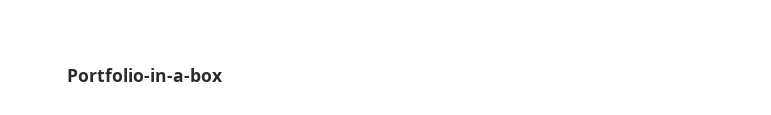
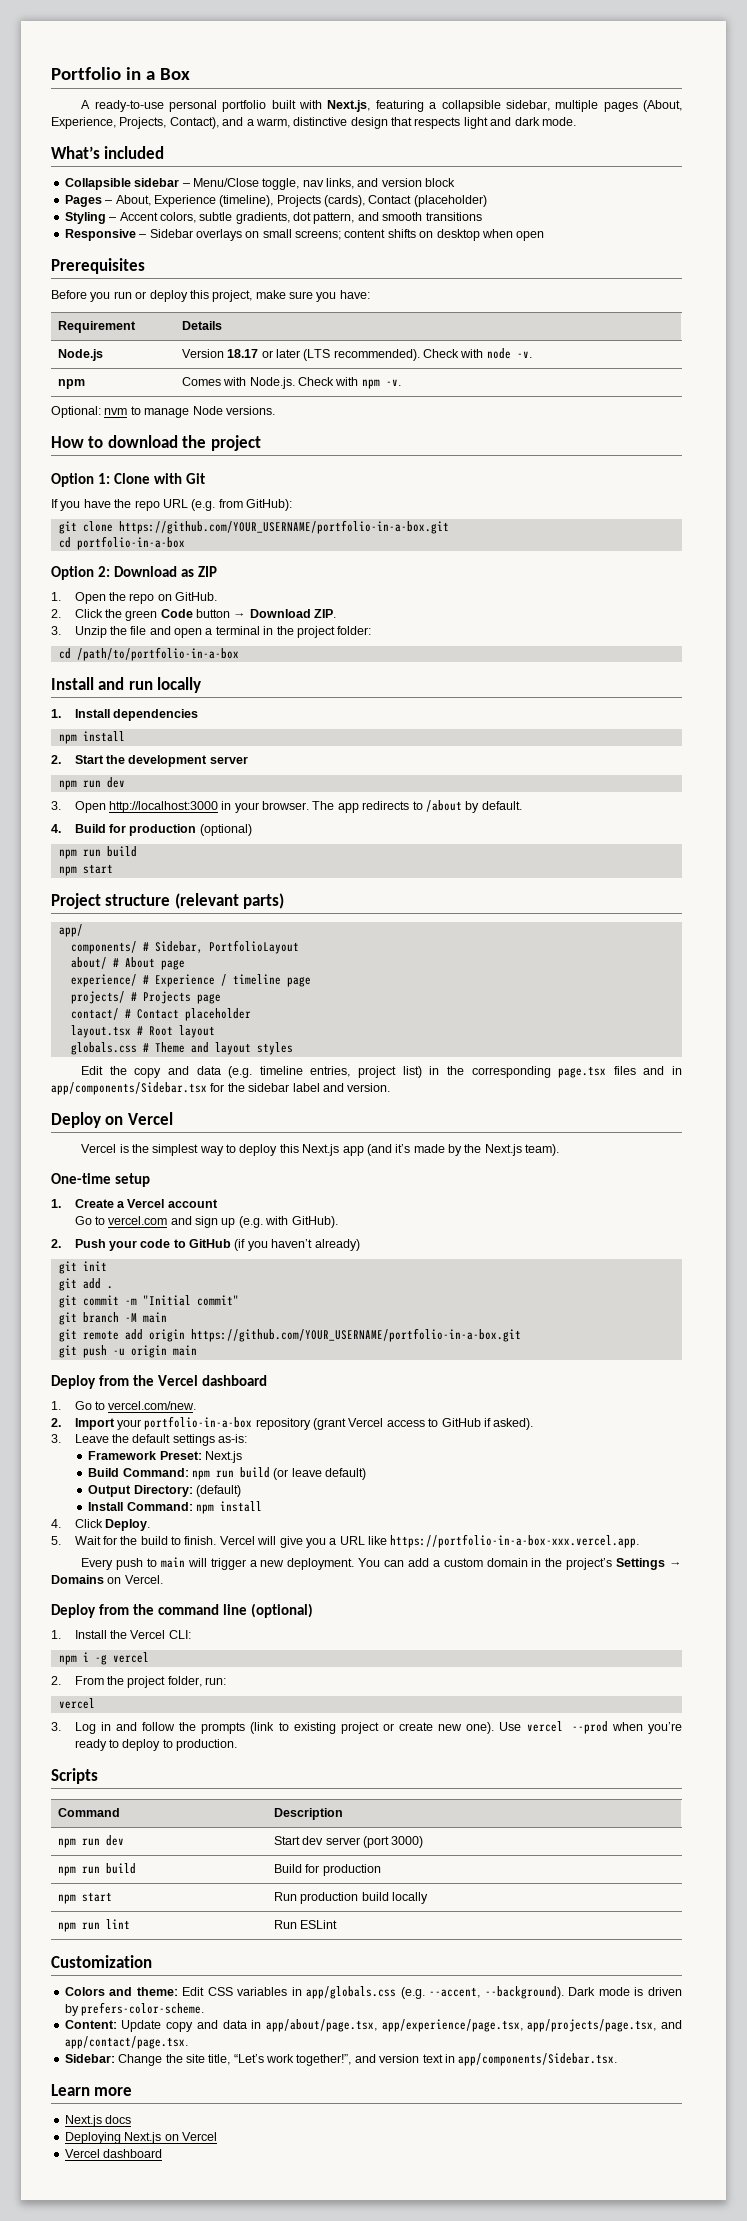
- Portfolio-in-a-box
+ Portfolio in a Box
+ A ready-to-use personal portfolio built with Next.js, featuring a collapsible sidebar, multiple pages (About, Experience, Projects, Contact), and a warm, distinctive design that respects light and dark mode.
+ What’s included
+ Collapsible sidebar – Menu/Close toggle, nav links, and version block
+ Pages – About, Experience (timeline), Projects (cards), Contact (placeholder)
+ Styling – Accent colors, subtle gradients, dot pattern, and smooth transitions
+ Responsive – Sidebar overlays on small screens; content shifts on desktop when open
+ Prerequisites
+ Before you run or deploy this project, make sure you have:
+ Requirement | Details
+ Node.js | Version 18.17 or later (LTS recommended). Check with node -v.
+ npm | Comes with Node.js. Check with npm -v.
+ Optional: nvm to manage Node versions.
+ How to download the project
+ Option 1: Clone with Git
+ If you have the repo URL (e.g. from GitHub):
+ git clone https://github.com/YOUR_USERNAME/portfolio-in-a-box.git
+ cd portfolio-in-a-box
+ Option 2: Download as ZIP
+ 1. Open the repo on GitHub.
+ 2. Click the green Code button → Download ZIP.
+ 3. Unzip the file and open a terminal in the project folder:
+ cd /path/to/portfolio-in-a-box
+ Install and run locally
+ 1. Install dependencies
+ npm install
+ 2. Start the development server
+ npm run dev
+ 3. Open http://localhost:3000 in your browser. The app redirects to /about by default.
+ 4. Build for production (optional)
+ npm run build
+ npm start
+ Project structure (relevant parts)
+ app/
+ components/ # Sidebar, PortfolioLayout
+ about/ # About page
+ experience/ # Experience / timeline page
+ projects/ # Projects page
+ contact/ # Contact placeholder
+ layout.tsx # Root layout
+ globals.css # Theme and layout styles
+ Edit the copy and data (e.g. timeline entries, project list) in the corresponding page.tsx files and in app/components/Sidebar.tsx for the sidebar label and version.
+ Deploy on Vercel
+ Vercel is the simplest way to deploy this Next.js app (and it’s made by the Next.js team).
+ One-time setup
+ 1. Create a Vercel account
+ Go to vercel.com and sign up (e.g. with GitHub).
+ 2. Push your code to GitHub (if you haven’t already)
+ git init
+ git add .
+ git commit -m "Initial commit"
+ git branch -M main
+ git remote add origin https://github.com/YOUR_USERNAME/portfolio-in-a-box.git
+ git push -u origin main
+ Deploy from the Vercel dashboard
+ 1. Go to vercel.com/new.
+ 2. Import your portfolio-in-a-box repository (grant Vercel access to GitHub if asked).
+ 3. Leave the default settings as-is:
+ Framework Preset: Next.js
+ Build Command: npm run build (or leave default)
+ Output Directory: (default)
+ Install Command: npm install
+ 4. Click Deploy.
+ 5. Wait for the build to finish. Vercel will give you a URL like https://portfolio-in-a-box-xxx.vercel.app.
+ Every push to main will trigger a new deployment. You can add a custom domain in the project’s Settings → Domains on Vercel.
+ Deploy from the command line (optional)
+ 1. Install the Vercel CLI:
+ npm i -g vercel
+ 2. From the project folder, run:
+ vercel
+ 3. Log in and follow the prompts (link to existing project or create new one). Use vercel --prod when you’re ready to deploy to production.
+ Scripts
+ Command | Description
+ npm run dev | Start dev server (port 3000)
+ npm run build | Build for production
+ npm start | Run production build locally
+ npm run lint | Run ESLint
+ Customization
+ Colors and theme: Edit CSS variables in app/globals.css (e.g. --accent, --background). Dark mode is driven by prefers-color-scheme.
+ Content: Update copy and data in app/about/page.tsx, app/experience/page.tsx, app/projects/page.tsx, and app/contact/page.tsx.
+ Sidebar: Change the site title, “Let’s work together!”, and version text in app/components/Sidebar.tsx.
+ Learn more
+ Next.js docs
+ Deploying Next.js on Vercel
+ Vercel dashboard

